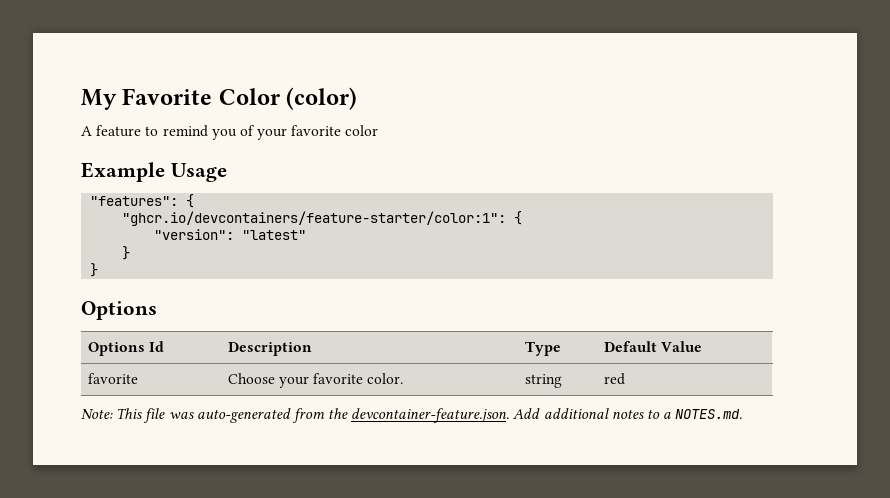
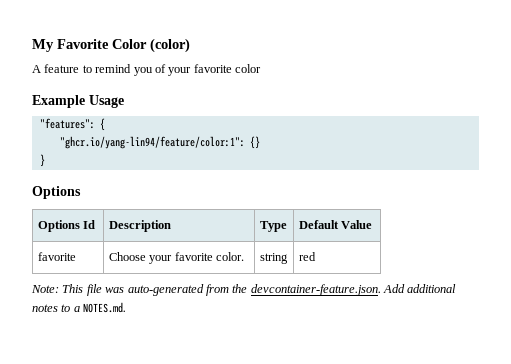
- "ghcr.io/devcontainers/feature-starter/color:1": {
- "version": "latest"
- }
+ "ghcr.io/yang-lin94/feature/color:1": {}

